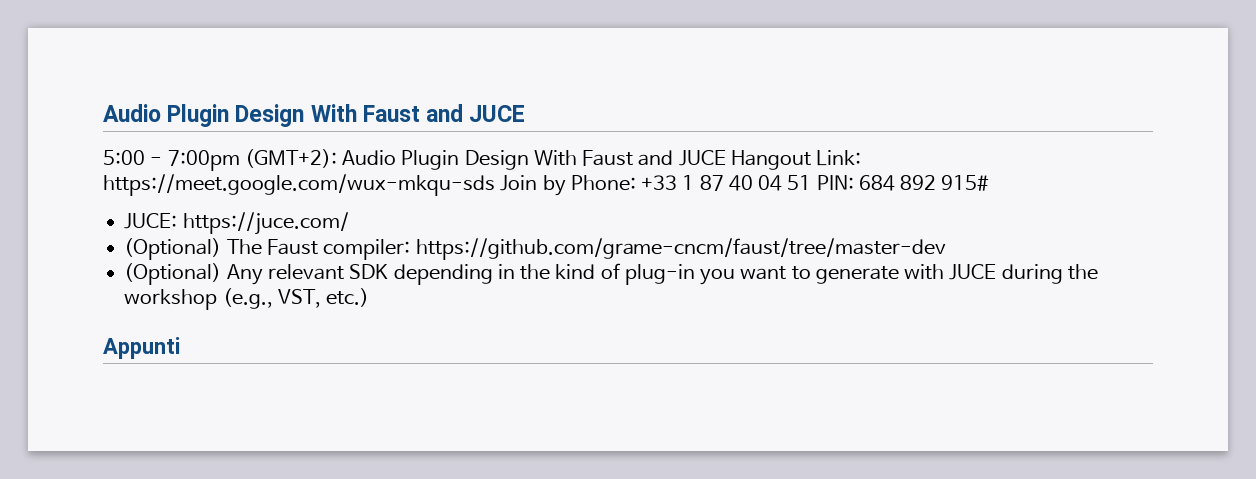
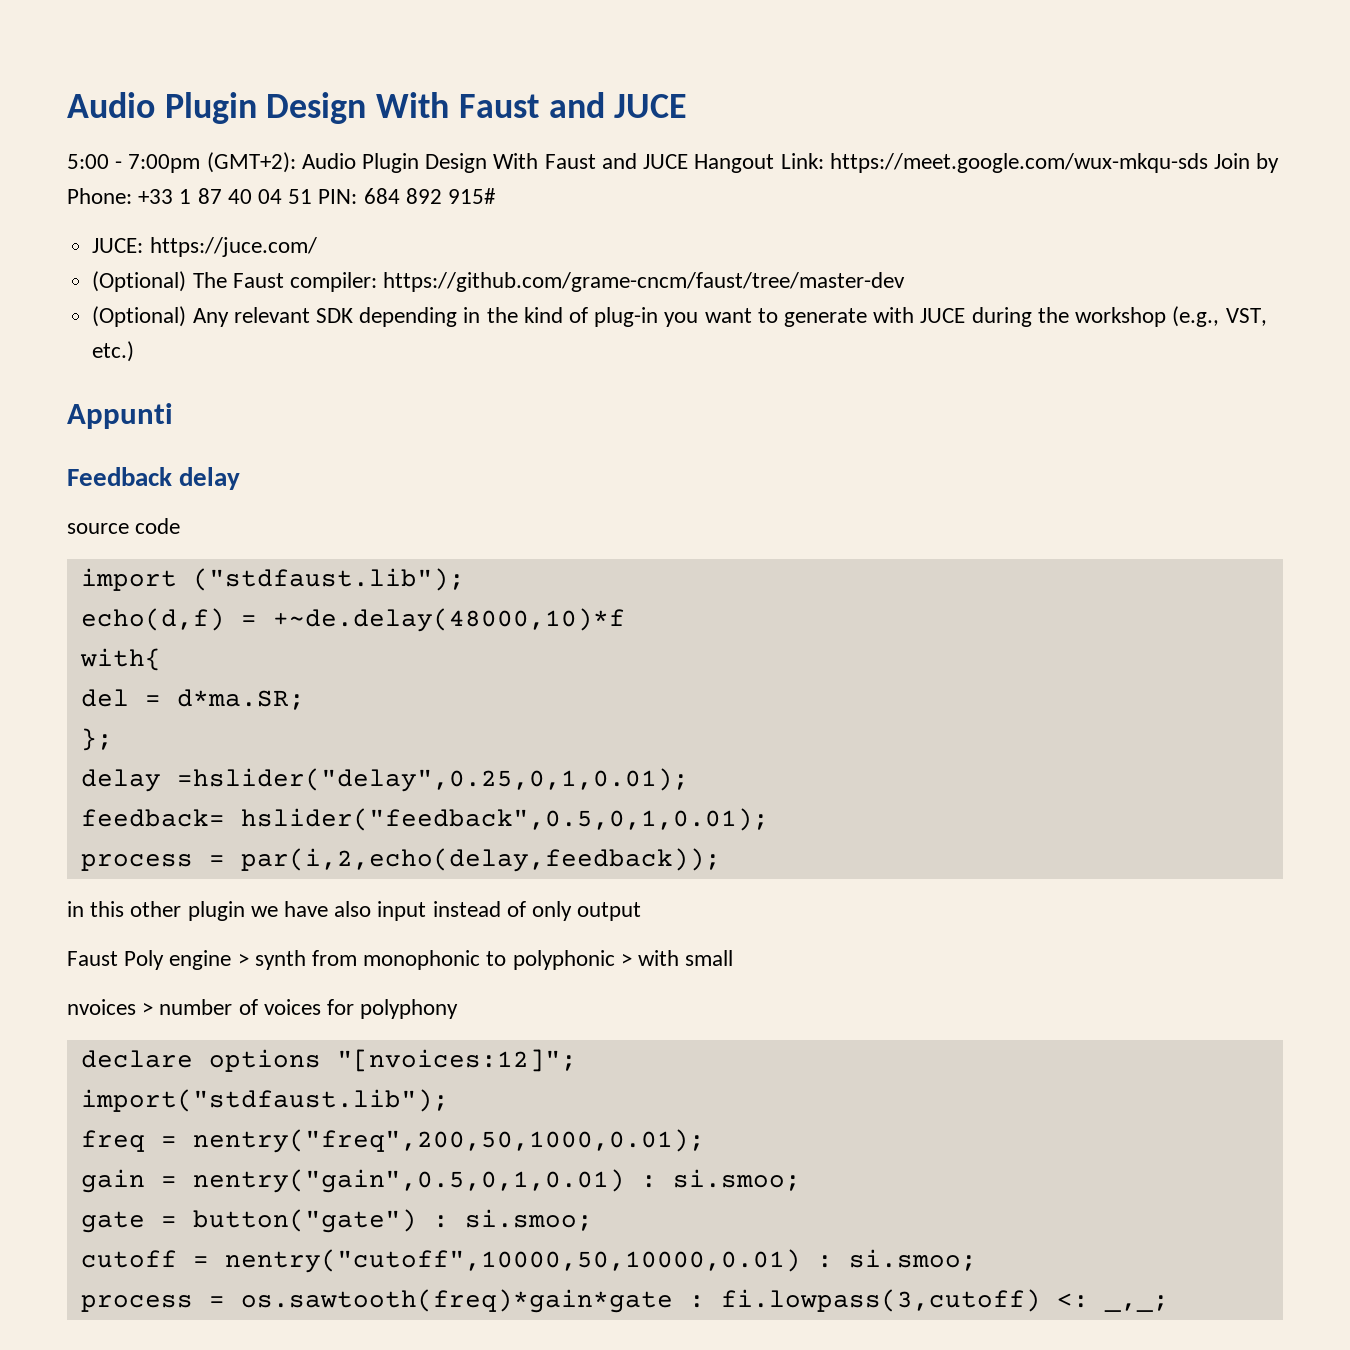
+ Feedback delay
+ source code
+ import ("stdfaust.lib");
+ echo(d,f) = +~de.delay(48000,10)*f
+ with{
+ del = d*ma.SR;
+ };
+ delay =hslider("delay",0.25,0,1,0.01);
+ feedback= hslider("feedback",0.5,0,1,0.01);
+ process = par(i,2,echo(delay,feedback));
+ in this other plugin we have also input instead of only output
+ Faust Poly engine > synth from monophonic to polyphonic > with small
+ nvoices > number of voices for polyphony
+ declare options "[nvoices:12]";
+ import("stdfaust.lib");
+ freq = nentry("freq",200,50,1000,0.01);
+ gain = nentry("gain",0.5,0,1,0.01) : si.smoo;
+ gate = button("gate") : si.smoo;
+ cutoff = nentry("cutoff",10000,50,10000,0.01) : si.smoo;
+ process = os.sawtooth(freq)*gain*gate : fi.lowpass(3,cutoff) <: _,_;

